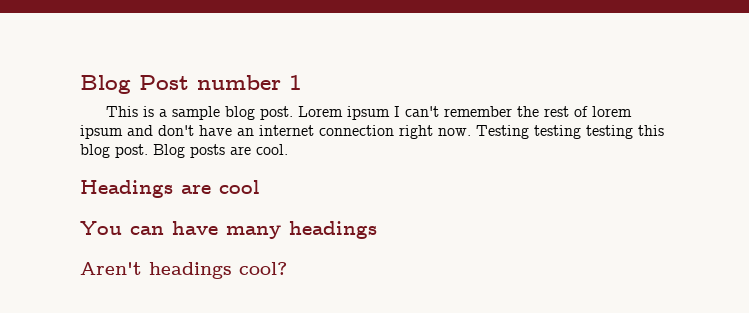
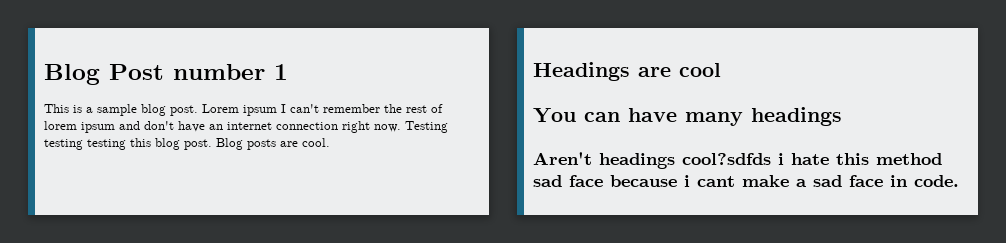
- Aren't headings cool?
+ Aren't headings cool?sdfds i hate this method sad face because i cant make a sad face in code.

